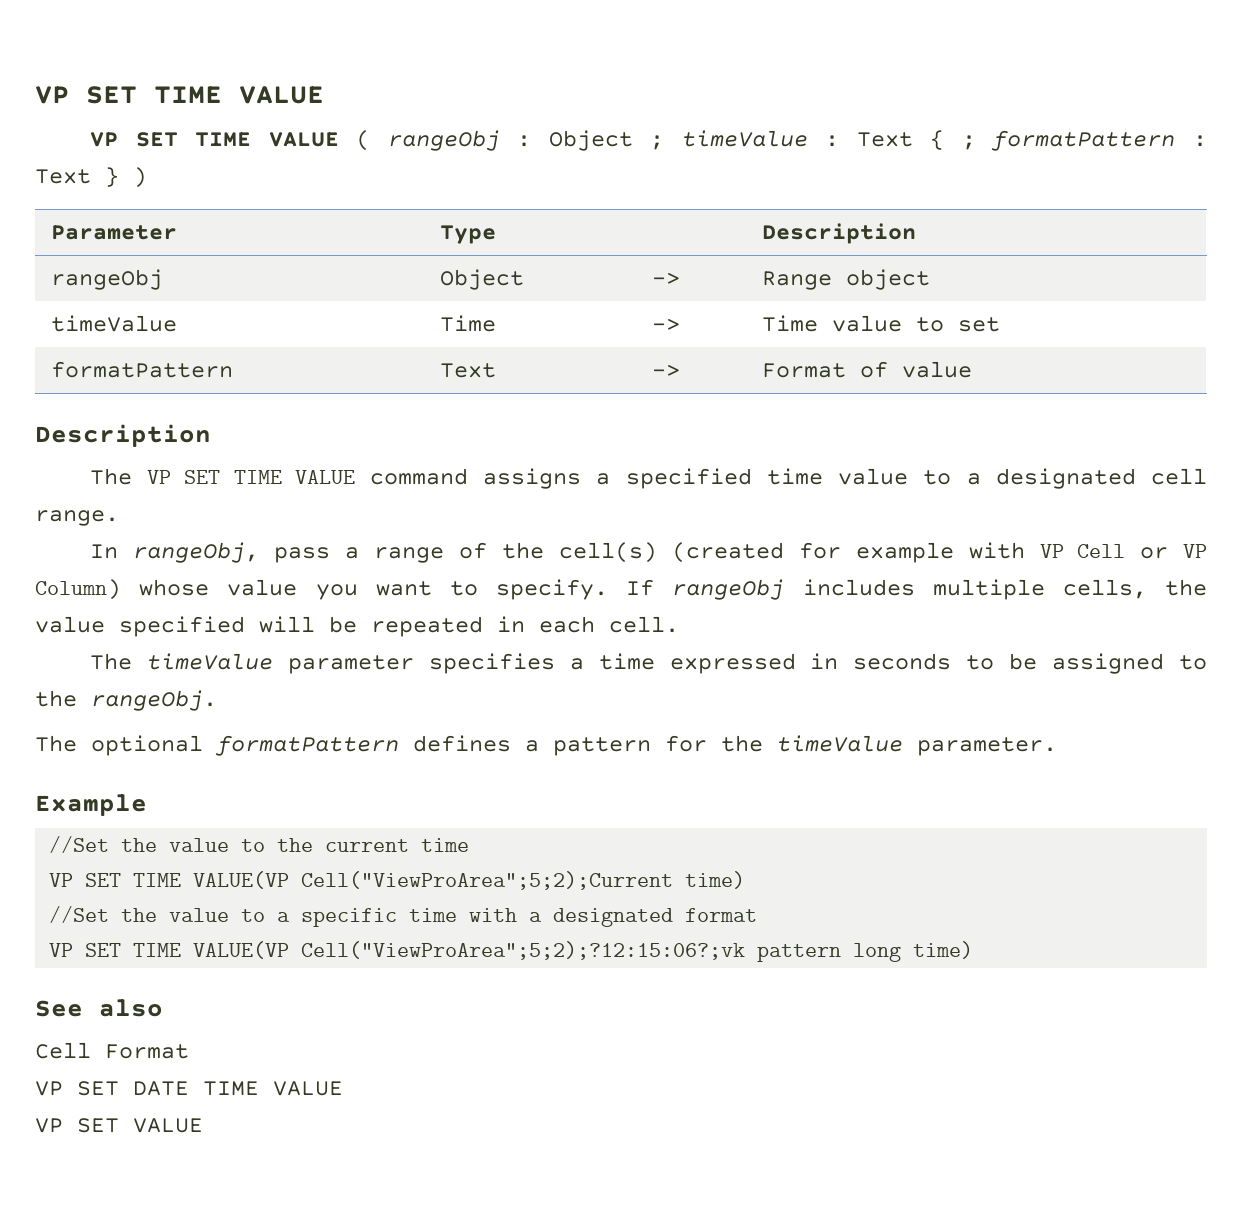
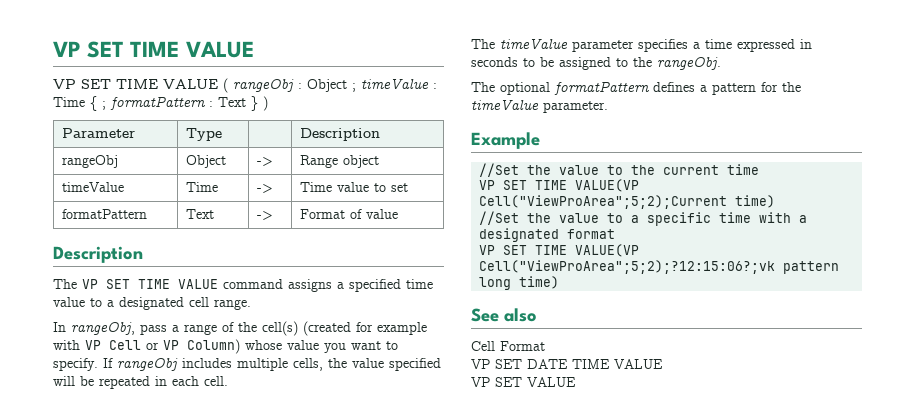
- VP SET TIME VALUE ( rangeObj : Object ; timeValue : Text { ; formatPattern : Text } )
+ VP SET TIME VALUE ( rangeObj : Object ; timeValue : Time { ; formatPattern : Text } )

